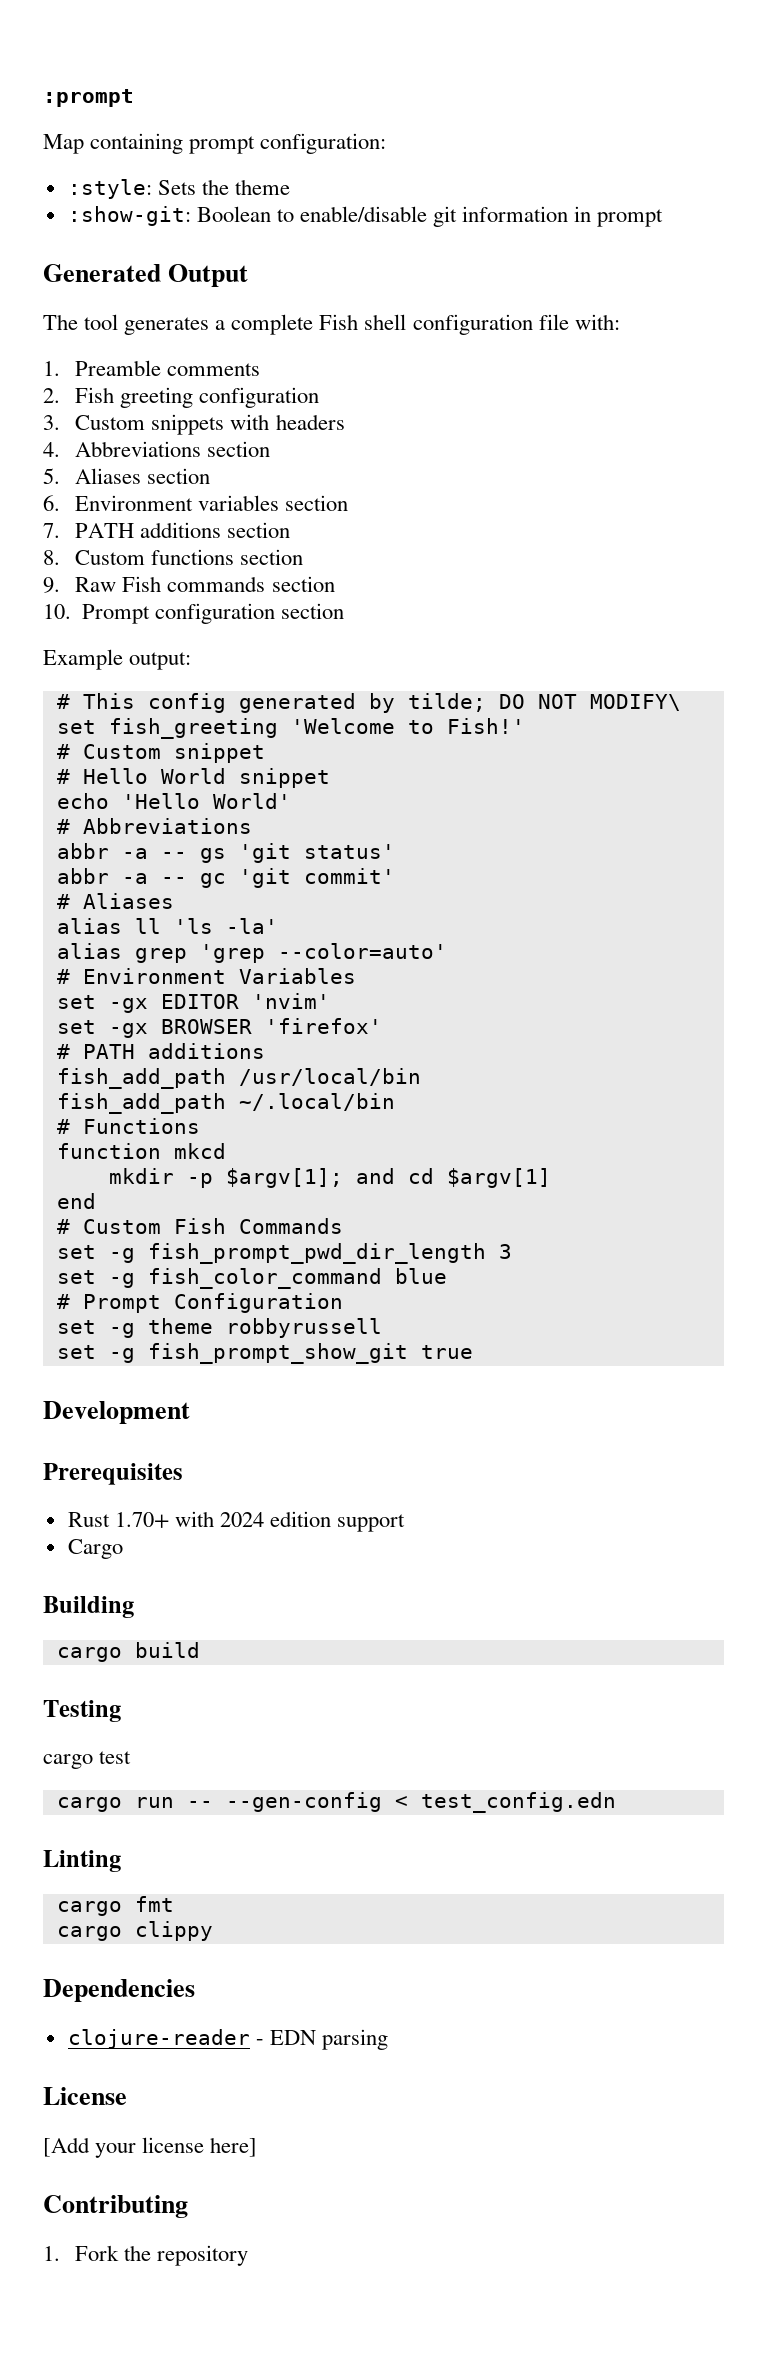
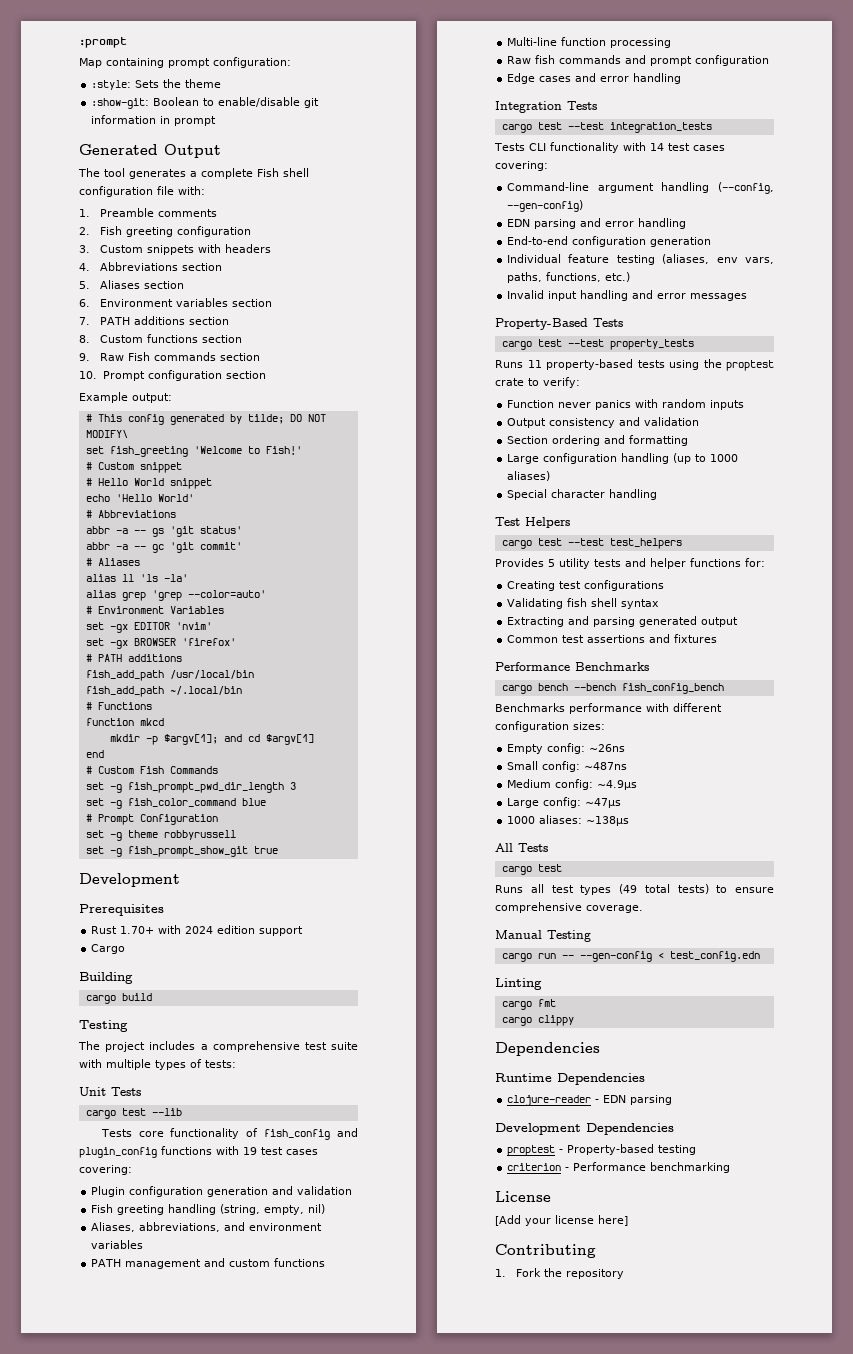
+ The project includes a comprehensive test suite with multiple types of tests:
+ Unit Tests
+ cargo test --lib
+ Tests core functionality of fish_config and plugin_config functions with 19 test cases covering:
+ Plugin configuration generation and validation
+ Fish greeting handling (string, empty, nil)
+ Aliases, abbreviations, and environment variables
+ PATH management and custom functions
+ Multi-line function processing
+ Raw fish commands and prompt configuration
+ Edge cases and error handling
+ Integration Tests
+ cargo test --test integration_tests
+ Tests CLI functionality with 14 test cases covering:
+ Command-line argument handling (--config, --gen-config)
+ EDN parsing and error handling
+ End-to-end configuration generation
+ Individual feature testing (aliases, env vars, paths, functions, etc.)
+ Invalid input handling and error messages
+ Property-Based Tests
+ cargo test --test property_tests
+ Runs 11 property-based tests using the proptest crate to verify:
+ Function never panics with random inputs
+ Output consistency and validation
+ Section ordering and formatting
+ Large configuration handling (up to 1000 aliases)
+ Special character handling
+ Test Helpers
+ cargo test --test test_helpers
+ Provides 5 utility tests and helper functions for:
+ Creating test configurations
+ Validating fish shell syntax
+ Extracting and parsing generated output
+ Common test assertions and fixtures
+ Performance Benchmarks
+ cargo bench --bench fish_config_bench
+ Benchmarks performance with different configuration sizes:
+ Empty config: ~26ns
+ Small config: ~487ns
+ Medium config: ~4.9µs
+ Large config: ~47µs
+ 1000 aliases: ~138µs
+ All Tests
  cargo test
+ Runs all test types (49 total tests) to ensure comprehensive coverage.
+ Manual Testing
+ Runtime Dependencies
+ Development Dependencies
+ proptest - Property-based testing
+ criterion - Performance benchmarking

